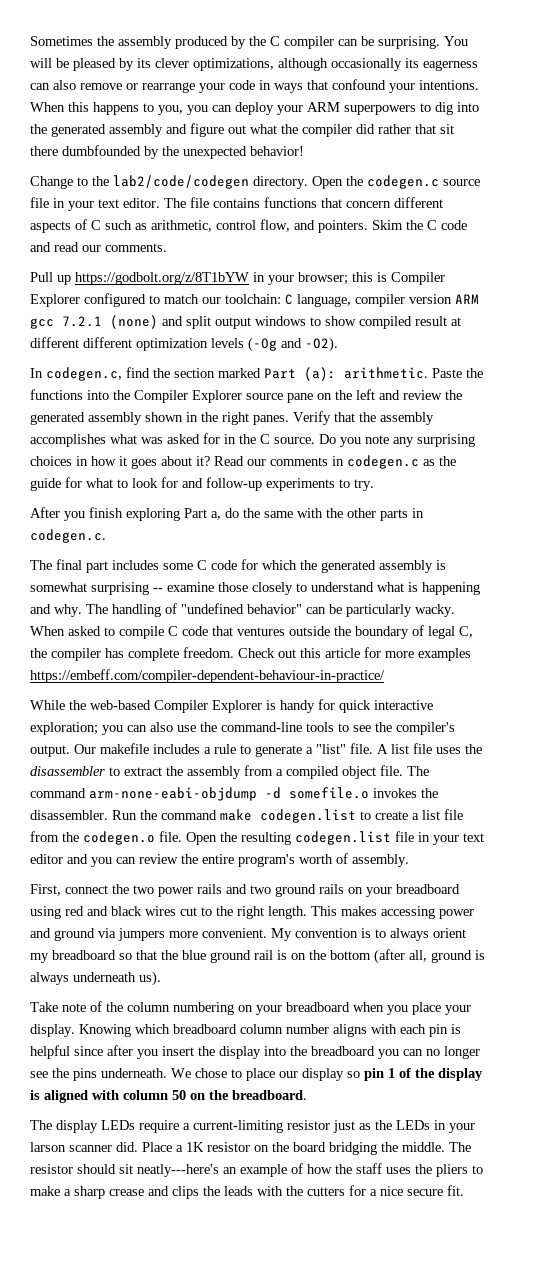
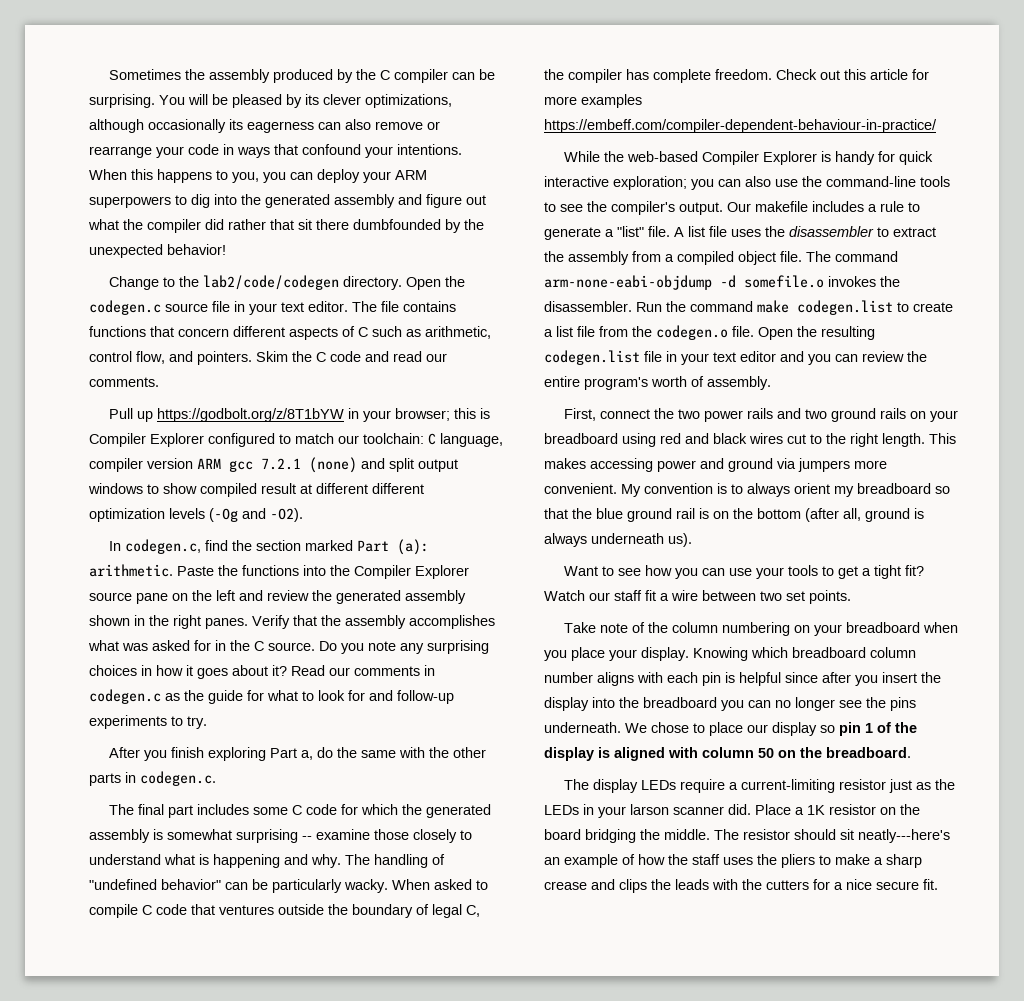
+ Want to see how you can use your tools to get a tight fit? Watch our staff fit a wire between two set points.

